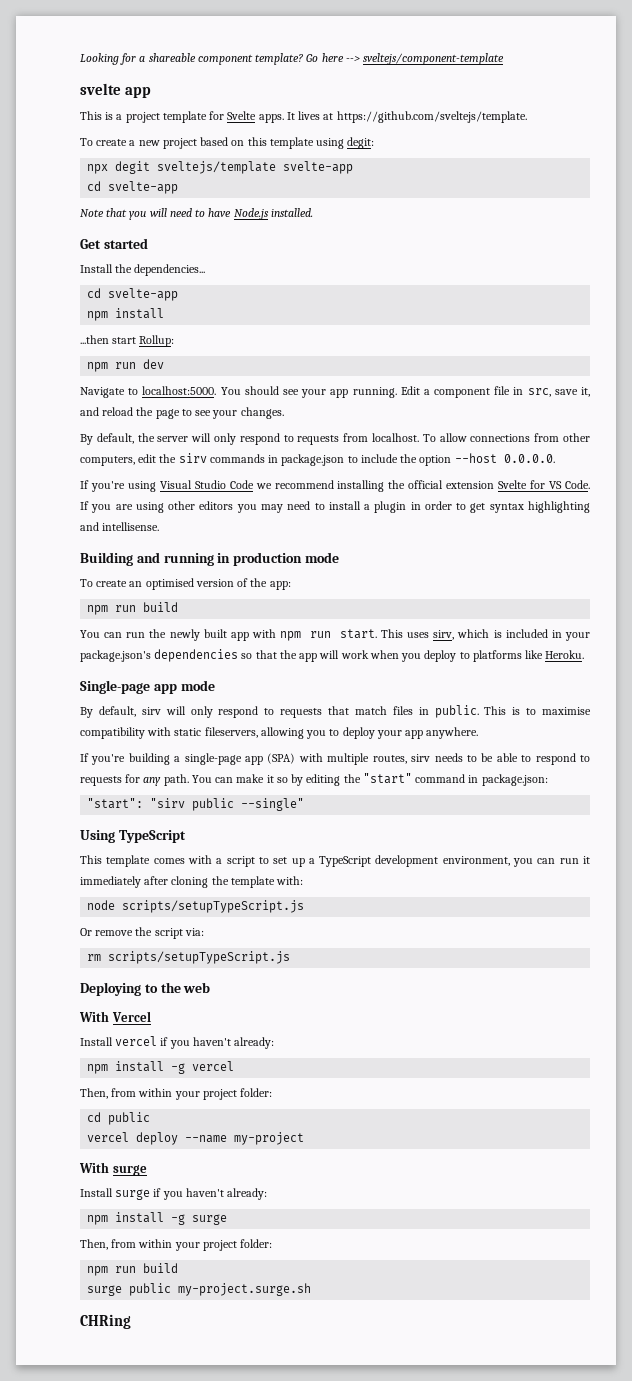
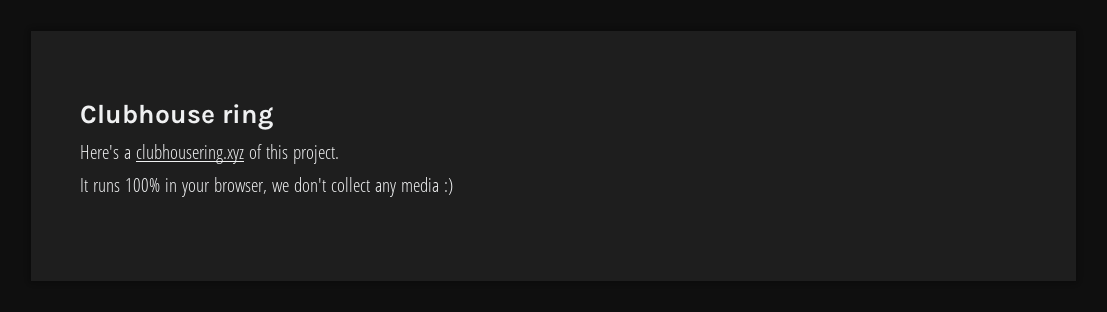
- Looking for a shareable component template? Go here --> sveltejs/component-template
- svelte app
- This is a project template for Svelte apps. It lives at https://github.com/sveltejs/template.
- To create a new project based on this template using degit:
- npx degit sveltejs/template svelte-app
- cd svelte-app
- Note that you will need to have Node.js installed.
- Get started
- Install the dependencies...
- cd svelte-app
- npm install
- ...then start Rollup:
- npm run dev
- Navigate to localhost:5000. You should see your app running. Edit a component file in src, save it, and reload the page to see your changes.
- By default, the server will only respond to requests from localhost. To allow connections from other computers, edit the sirv commands in package.json to include the option --host 0.0.0.0.
- If you're using Visual Studio Code we recommend installing the official extension Svelte for VS Code. If you are using other editors you may need to install a plugin in order to get syntax highlighting and intellisense.
- Building and running in production mode
- To create an optimised version of the app:
- npm run build
- You can run the newly built app with npm run start. This uses sirv, which is included in your package.json's dependencies so that the app will work when you deploy to platforms like Heroku.
- Single-page app mode
- By default, sirv will only respond to requests that match files in public. This is to maximise compatibility with static fileservers, allowing you to deploy your app anywhere.
- If you're building a single-page app (SPA) with multiple routes, sirv needs to be able to respond to requests for any path. You can make it so by editing the "start" command in package.json:
- "start": "sirv public --single"
- Using TypeScript
- This template comes with a script to set up a TypeScript development environment, you can run it immediately after cloning the template with:
- node scripts/setupTypeScript.js
- Or remove the script via:
- rm scripts/setupTypeScript.js
- Deploying to the web
- With Vercel
- Install vercel if you haven't already:
- npm install -g vercel
- Then, from within your project folder:
- cd public
- vercel deploy --name my-project
- With surge
- Install surge if you haven't already:
- npm install -g surge
- Then, from within your project folder:
- npm run build
- surge public my-project.surge.sh
- CHRing
+ Clubhouse ring
+ Here's a clubhousering.xyz of this project.
+ It runs 100% in your browser, we don't collect any media :)

